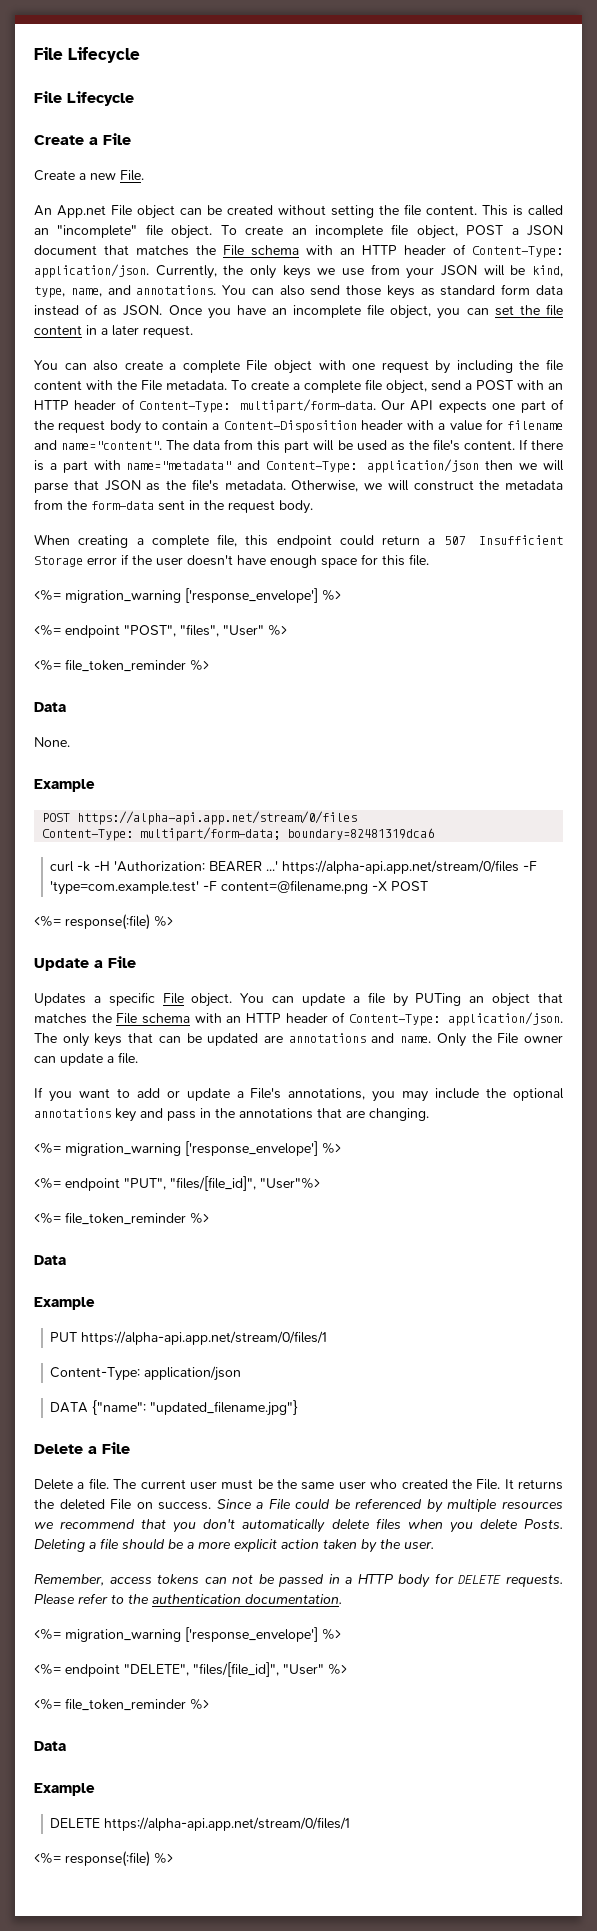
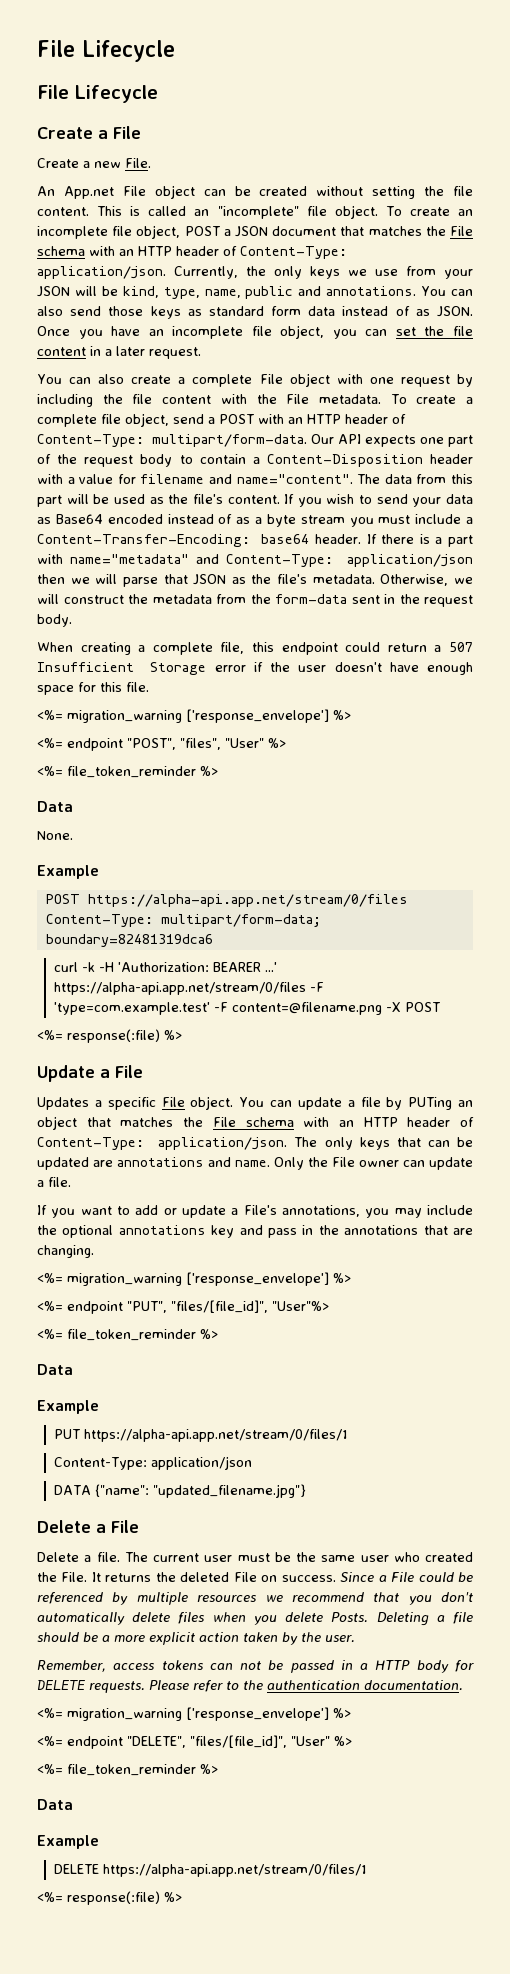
- Currently, the only keys we use from your JSON will be kind, type, name, and annotations.
+ Currently, the only keys we use from your JSON will be kind, type, name, public and annotations.
- If there is a part with name="metadata" and Content-Type: application/json then we will parse that JSON as the file's metadata.
+ If you wish to send your data as Base64 encoded instead of as a byte stream you must include a Content-Transfer-Encoding: base64 header. If there is a part with name="metadata" and Content-Type: application/json then we will parse that JSON as the file's metadata.

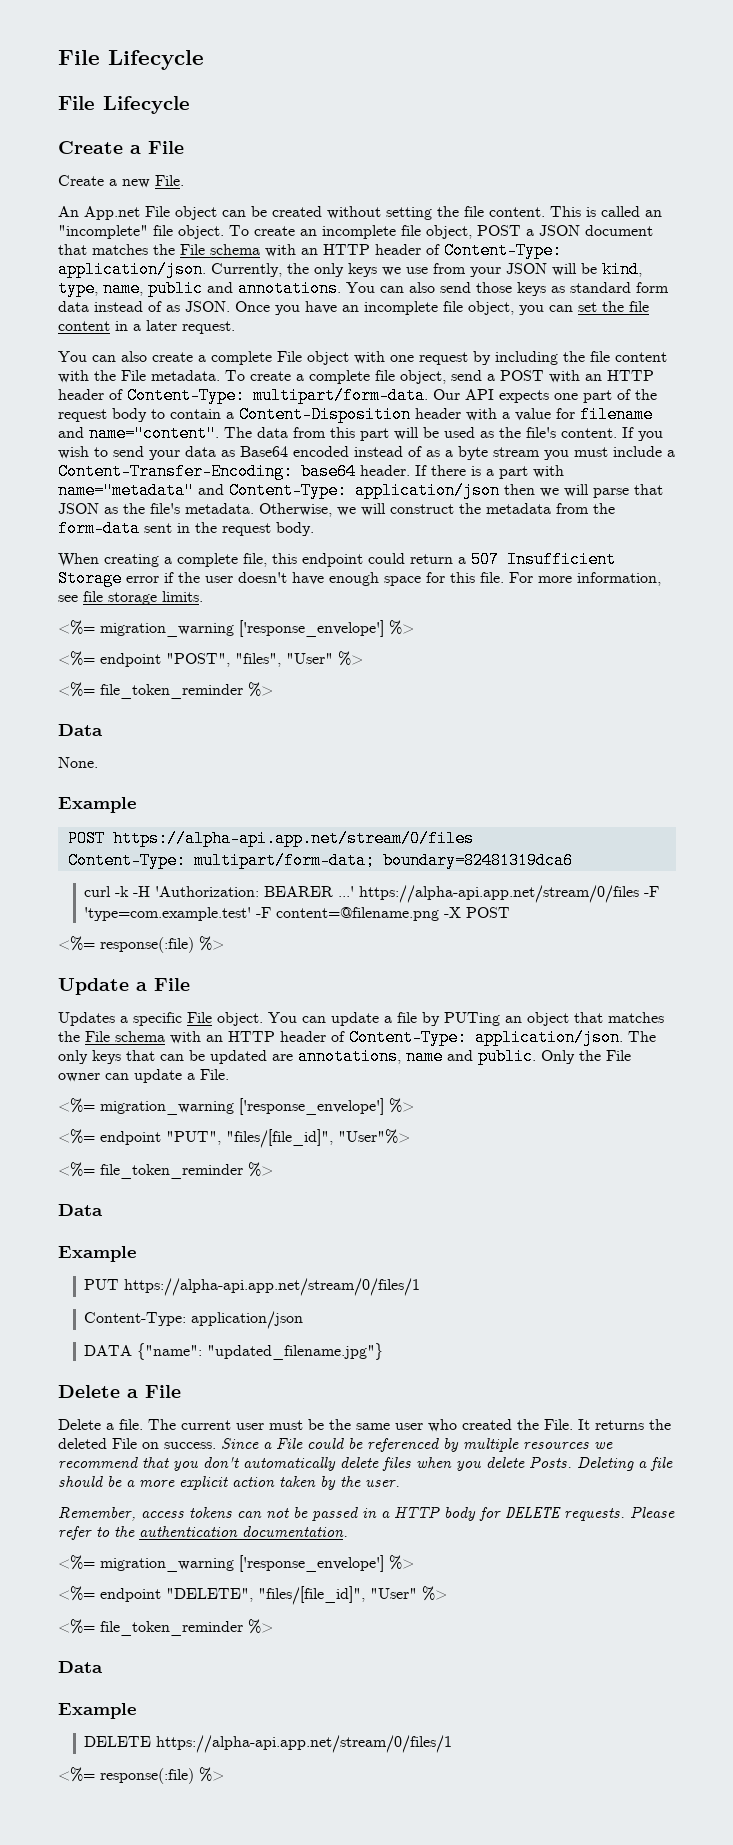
+ For more information, see file storage limits.
- The only keys that can be updated are annotations and name.
+ The only keys that can be updated are annotations, name and public.
- Only the File owner can update a file.
- If you want to add or update a File's annotations, you may include the optional annotations key and pass in the annotations that are changing.
+ Only the File owner can update a File.

